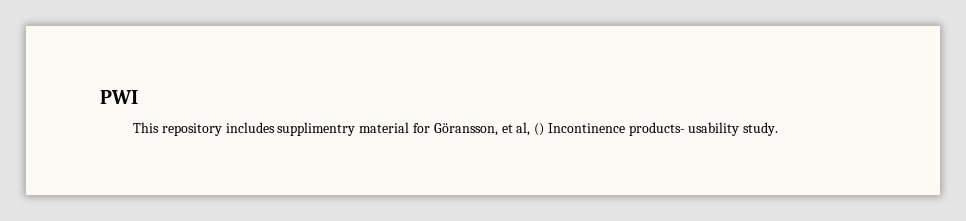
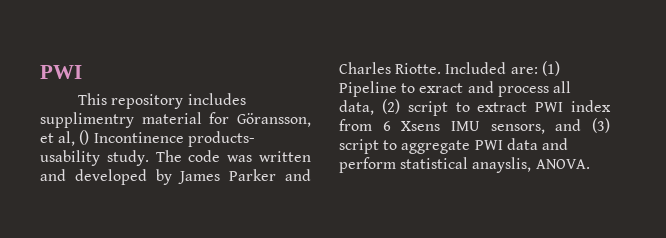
+ The code was written and developed by James Parker and Charles Riotte. Included are: (1) Pipeline to exract and process all data, (2) script to extract PWI index from 6 Xsens IMU sensors, and (3) script to aggregate PWI data and perform statistical anayslis, ANOVA.

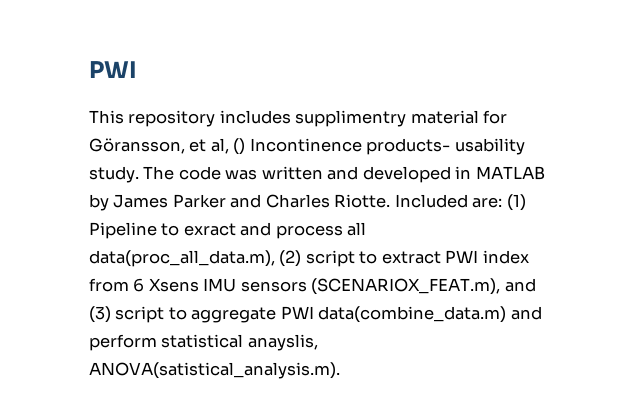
- The code was written and developed by James Parker and Charles Riotte.
+ The code was written and developed in MATLAB by James Parker and Charles Riotte.
- Included are: (1) Pipeline to exract and process all data, (2) script to extract PWI index from 6 Xsens IMU sensors, and (3) script to aggregate PWI data and perform statistical anayslis, ANOVA.
+ Included are: (1) Pipeline to exract and process all data(proc_all_data.m), (2) script to extract PWI index from 6 Xsens IMU sensors (SCENARIOX_FEAT.m), and (3) script to aggregate PWI data(combine_data.m) and perform statistical anayslis, ANOVA(satistical_analysis.m).

